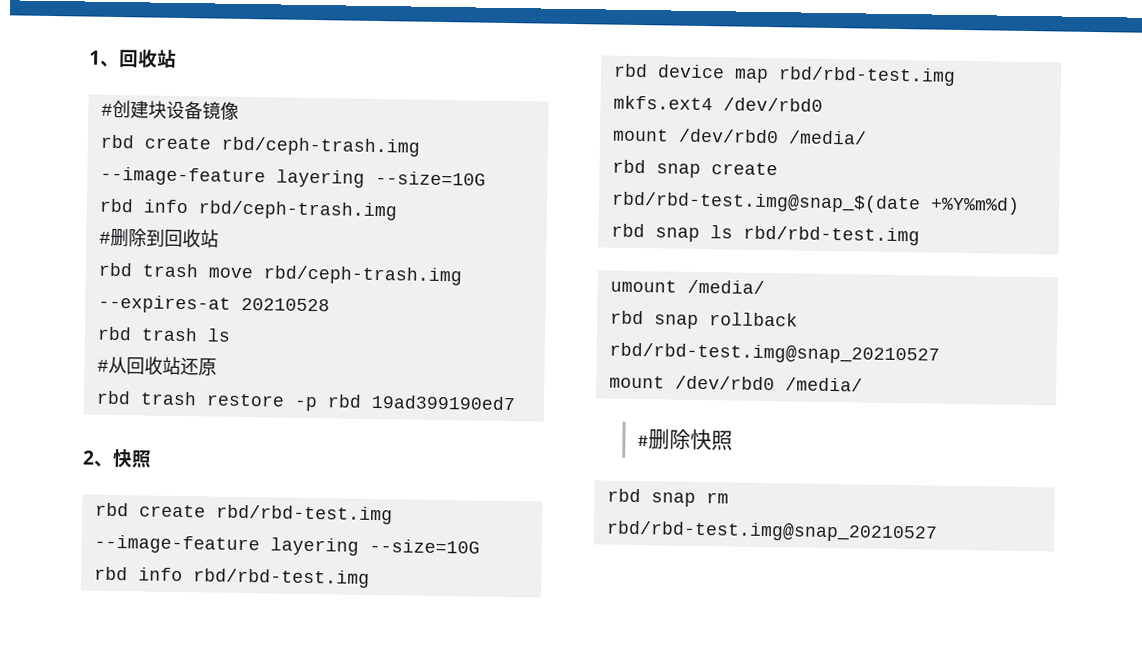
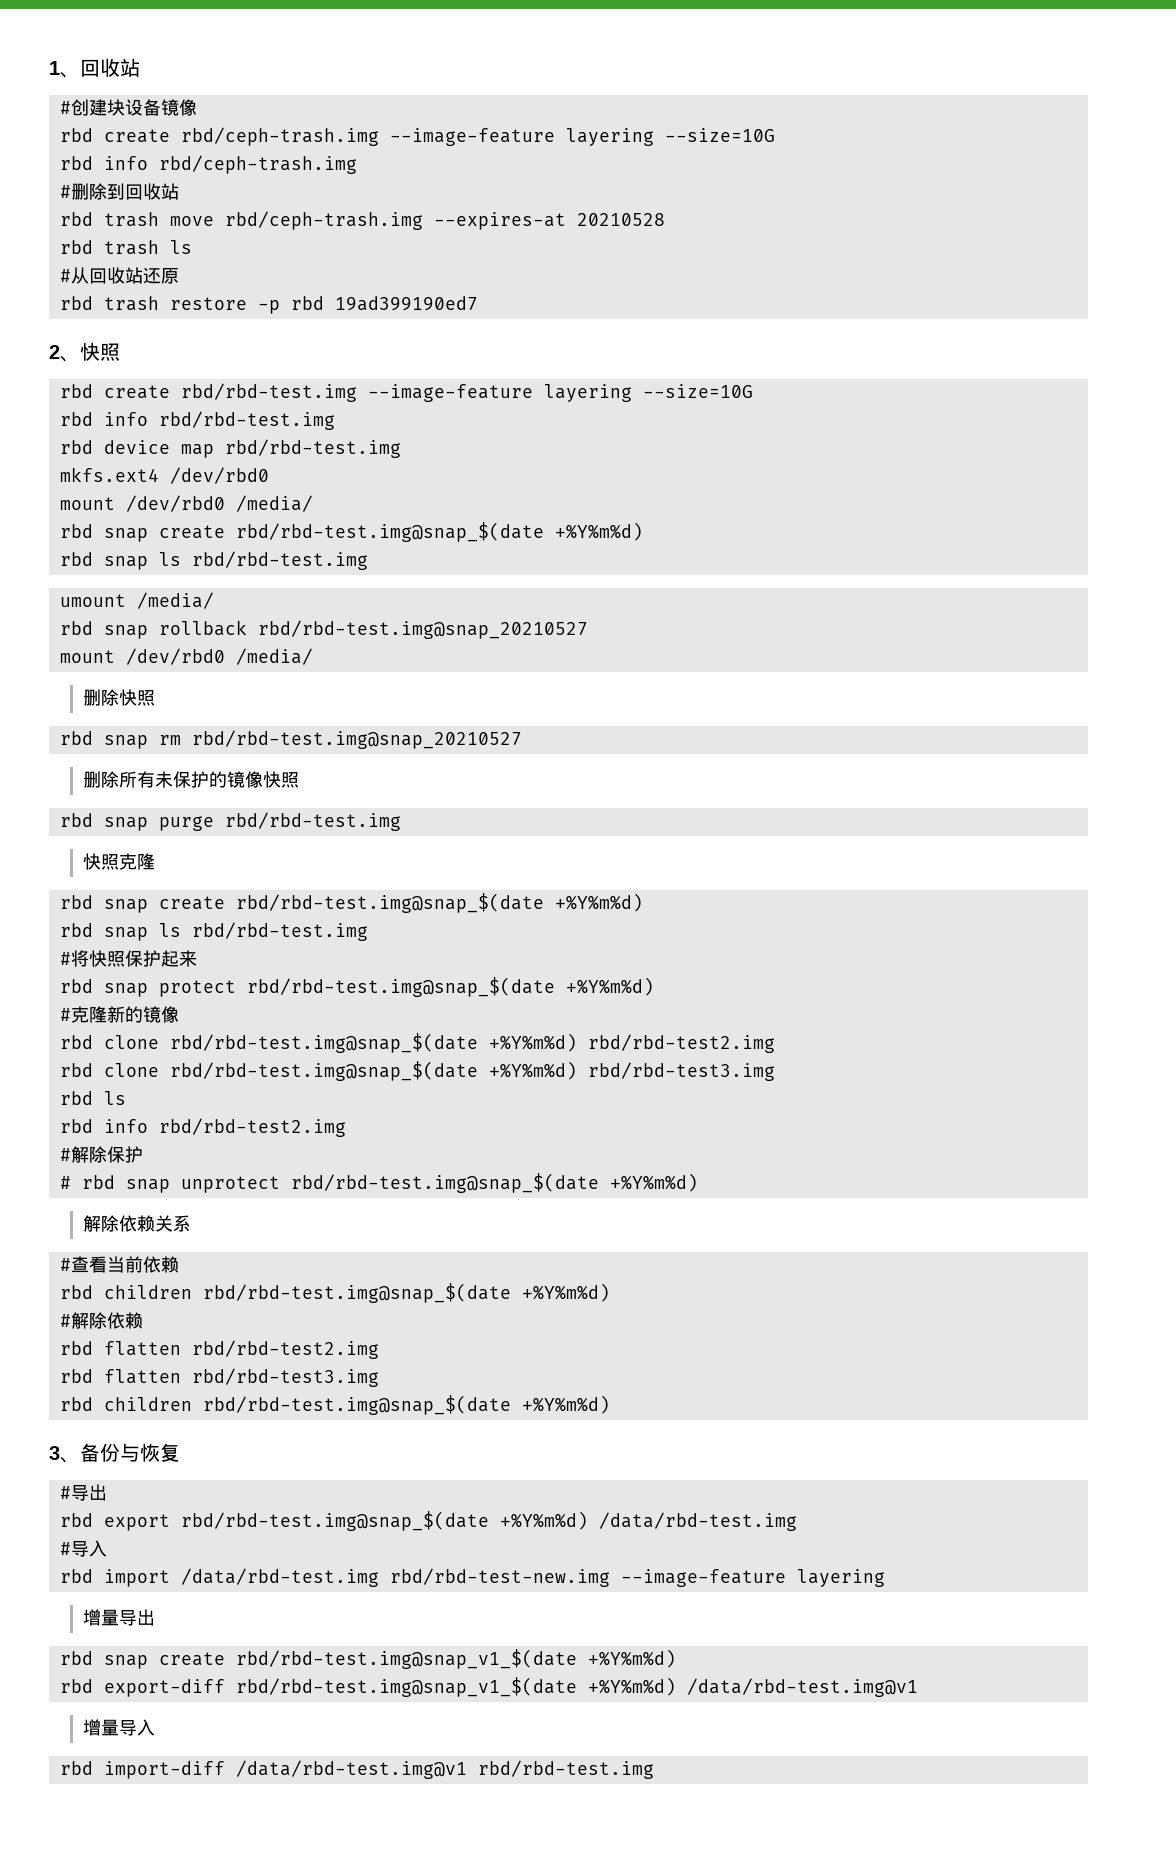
- #删除快照
+ 删除快照
+ 删除所有未保护的镜像快照
+ rbd snap purge rbd/rbd-test.img
+ 快照克隆
+ rbd snap create rbd/rbd-test.img@snap_$(date +%Y%m%d)
+ rbd snap ls rbd/rbd-test.img
+ #将快照保护起来
+ rbd snap protect rbd/rbd-test.img@snap_$(date +%Y%m%d)
+ #克隆新的镜像
+ rbd clone rbd/rbd-test.img@snap_$(date +%Y%m%d) rbd/rbd-test2.img
+ rbd clone rbd/rbd-test.img@snap_$(date +%Y%m%d) rbd/rbd-test3.img
+ rbd ls
+ rbd info rbd/rbd-test2.img
+ #解除保护
+ # rbd snap unprotect rbd/rbd-test.img@snap_$(date +%Y%m%d)
+ 解除依赖关系
+ #查看当前依赖
+ rbd children rbd/rbd-test.img@snap_$(date +%Y%m%d)
+ #解除依赖
+ rbd flatten rbd/rbd-test2.img
+ rbd flatten rbd/rbd-test3.img
+ rbd children rbd/rbd-test.img@snap_$(date +%Y%m%d)
+ 3、备份与恢复
+ #导出
+ rbd export rbd/rbd-test.img@snap_$(date +%Y%m%d) /data/rbd-test.img
+ #导入
+ rbd import /data/rbd-test.img rbd/rbd-test-new.img --image-feature layering
+ 增量导出
+ rbd snap create rbd/rbd-test.img@snap_v1_$(date +%Y%m%d)
+ rbd export-diff rbd/rbd-test.img@snap_v1_$(date +%Y%m%d) /data/rbd-test.img@v1
+ 增量导入
+ rbd import-diff /data/rbd-test.img@v1 rbd/rbd-test.img

